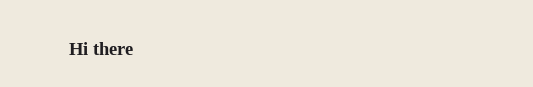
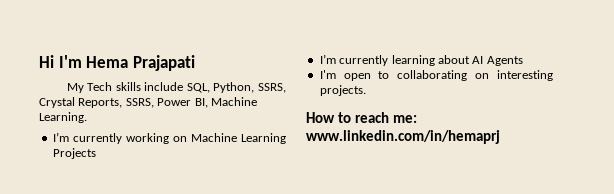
- Hi there
+ Hi I'm Hema Prajapati
+ My Tech skills include SQL, Python, SSRS, Crystal Reports, SSRS, Power BI, Machine Learning.
+ I’m currently working on Machine Learning Projects
+ I’m currently learning about AI Agents
+ I'm open to collaborating on interesting projects.
+ How to reach me: www.linkedin.com/in/hemaprj

